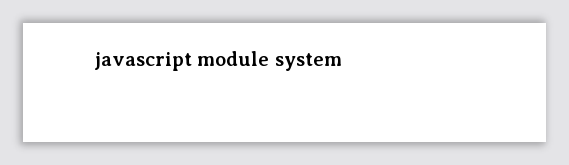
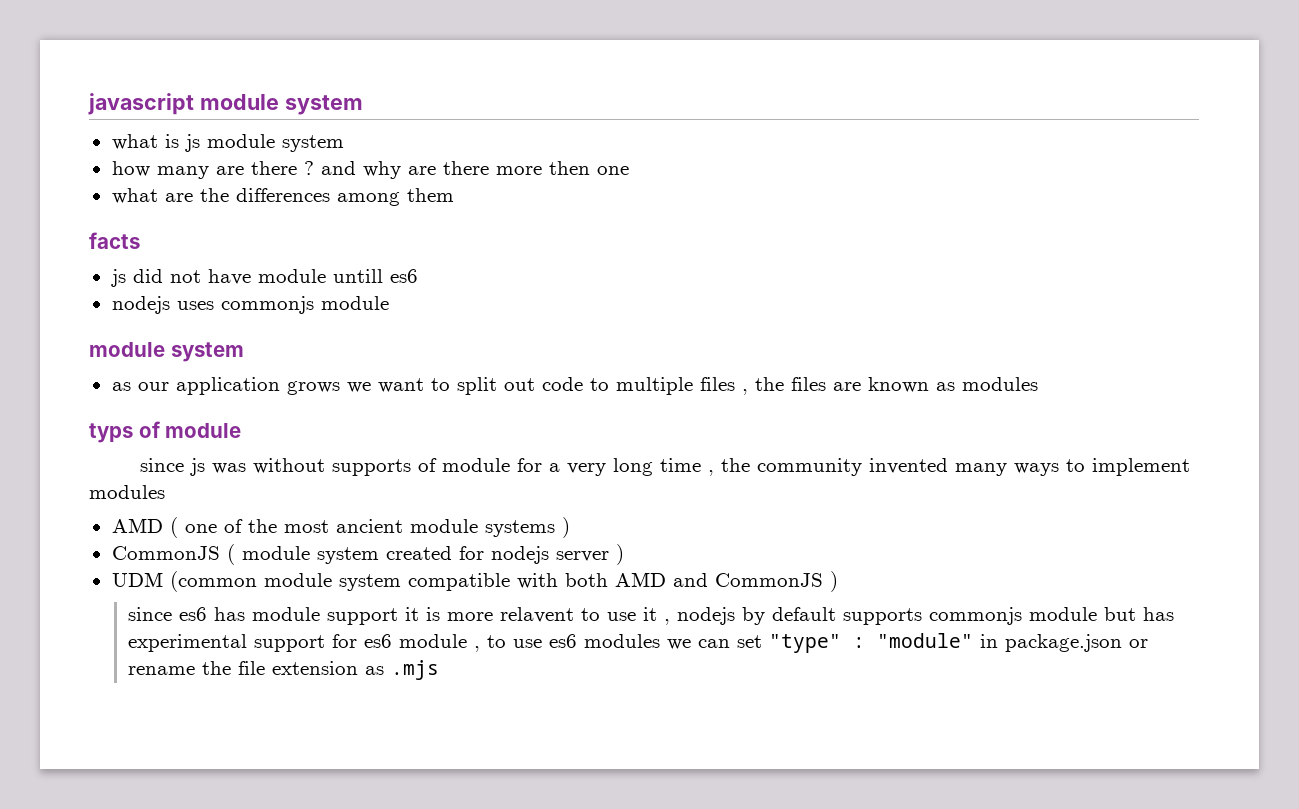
+ what is js module system
+ how many are there ? and why are there more then one
+ what are the differences among them
+ facts
+ js did not have module untill es6
+ nodejs uses commonjs module
+ module system
+ as our application grows we want to split out code to multiple files , the files are known as modules
+ typs of module
+ since js was without supports of module for a very long time , the community invented many ways to implement modules
+ AMD ( one of the most ancient module systems )
+ CommonJS ( module system created for nodejs server )
+ UDM (common module system compatible with both AMD and CommonJS )
+ since es6 has module support it is more relavent to use it , nodejs by default supports commonjs module but has experimental support for es6 module , to use es6 modules we can set "type" : "module" in package.json or rename the file extension as .mjs

